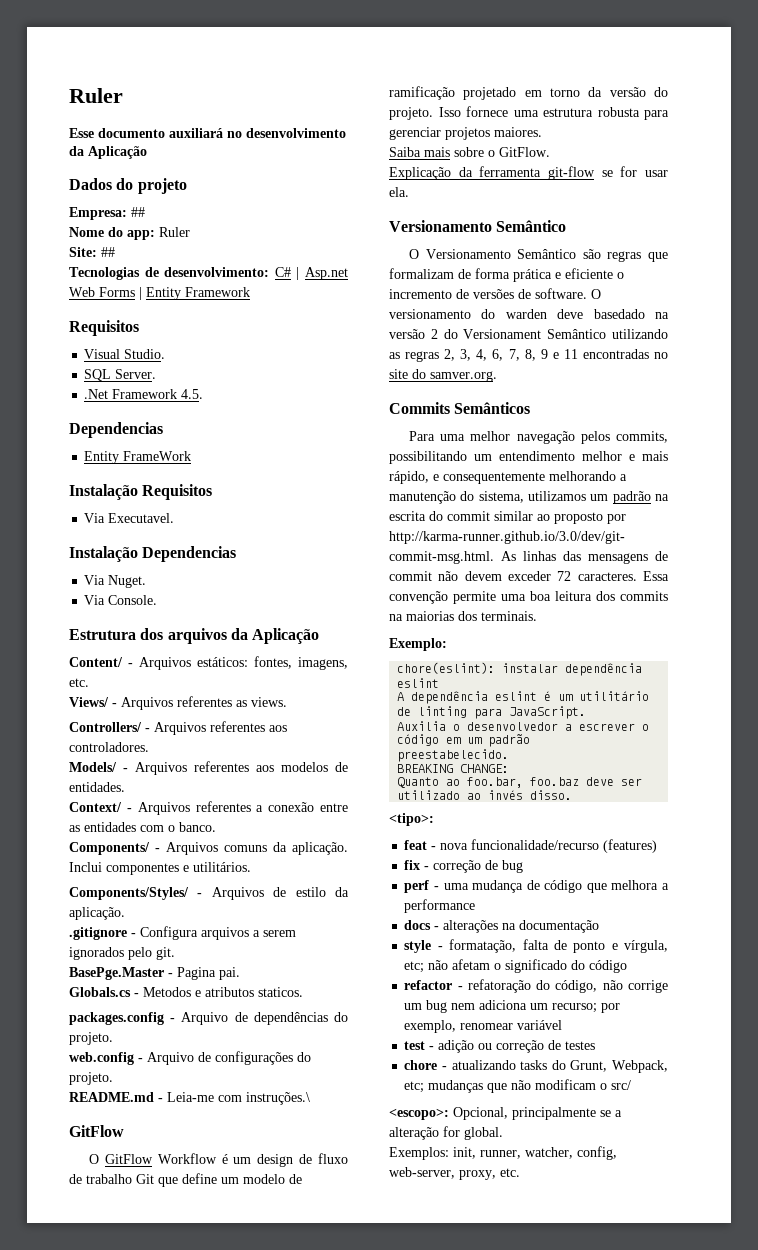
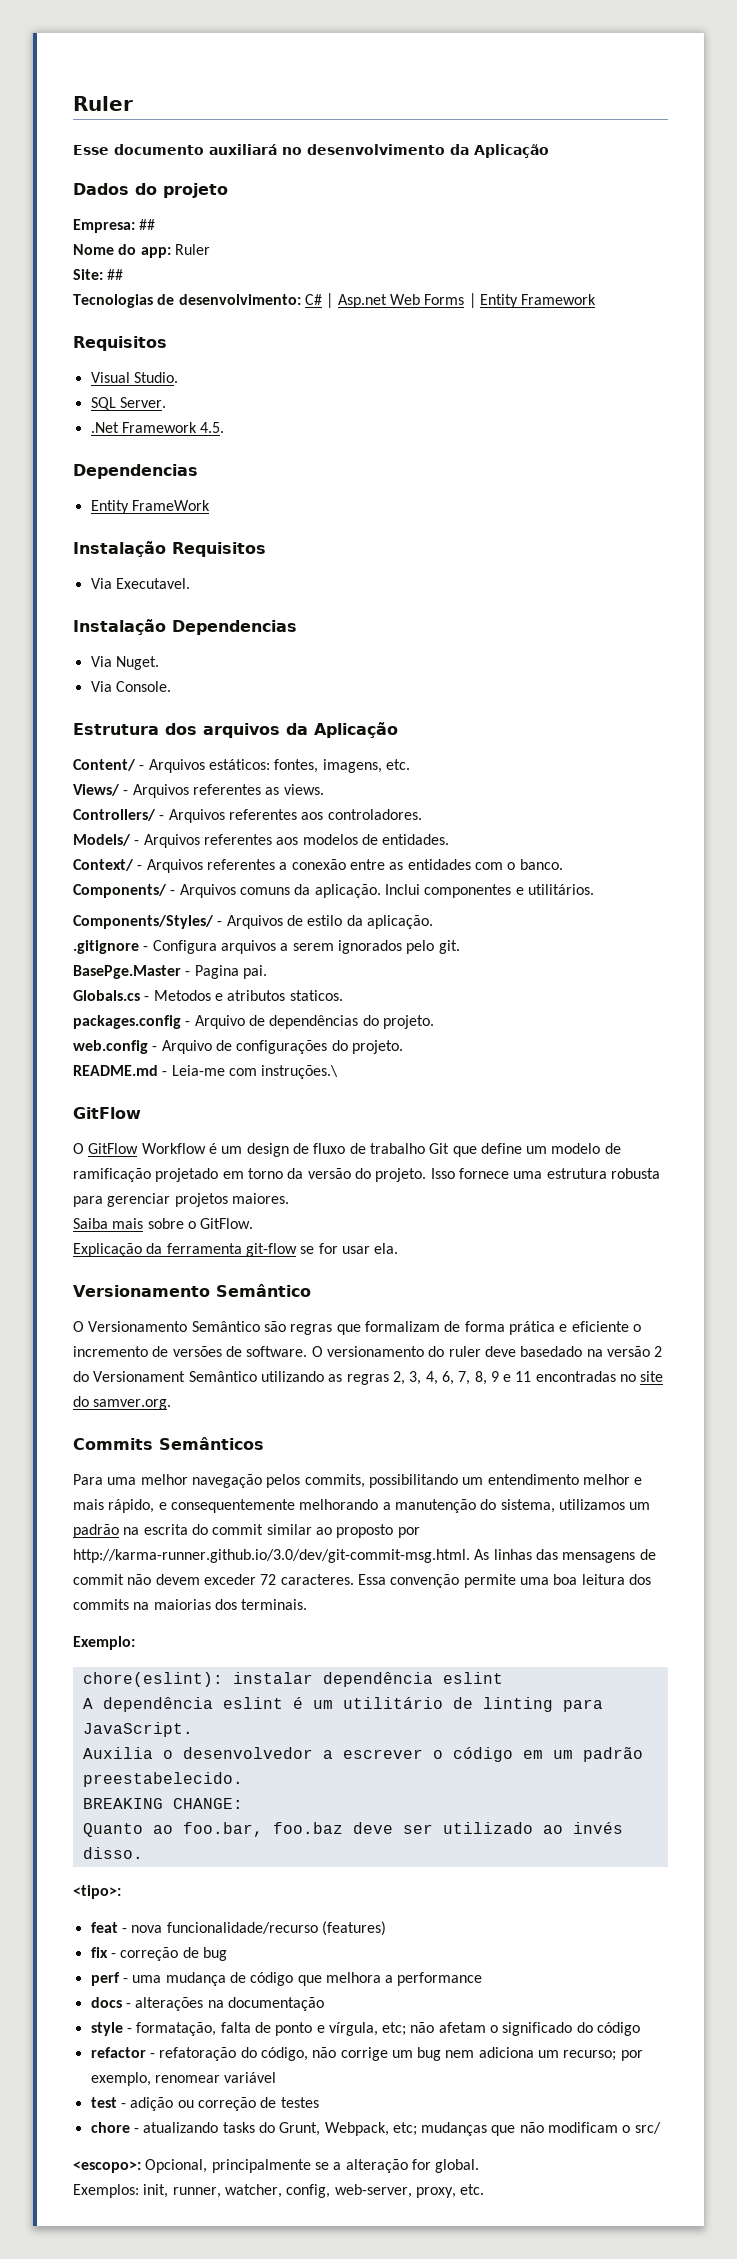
- O versionamento do warden deve basedado na versão 2 do Versionament Semântico utilizando as regras 2, 3, 4, 6, 7, 8, 9 e 11 encontradas no site do samver.org.
+ O versionamento do ruler deve basedado na versão 2 do Versionament Semântico utilizando as regras 2, 3, 4, 6, 7, 8, 9 e 11 encontradas no site do samver.org.

